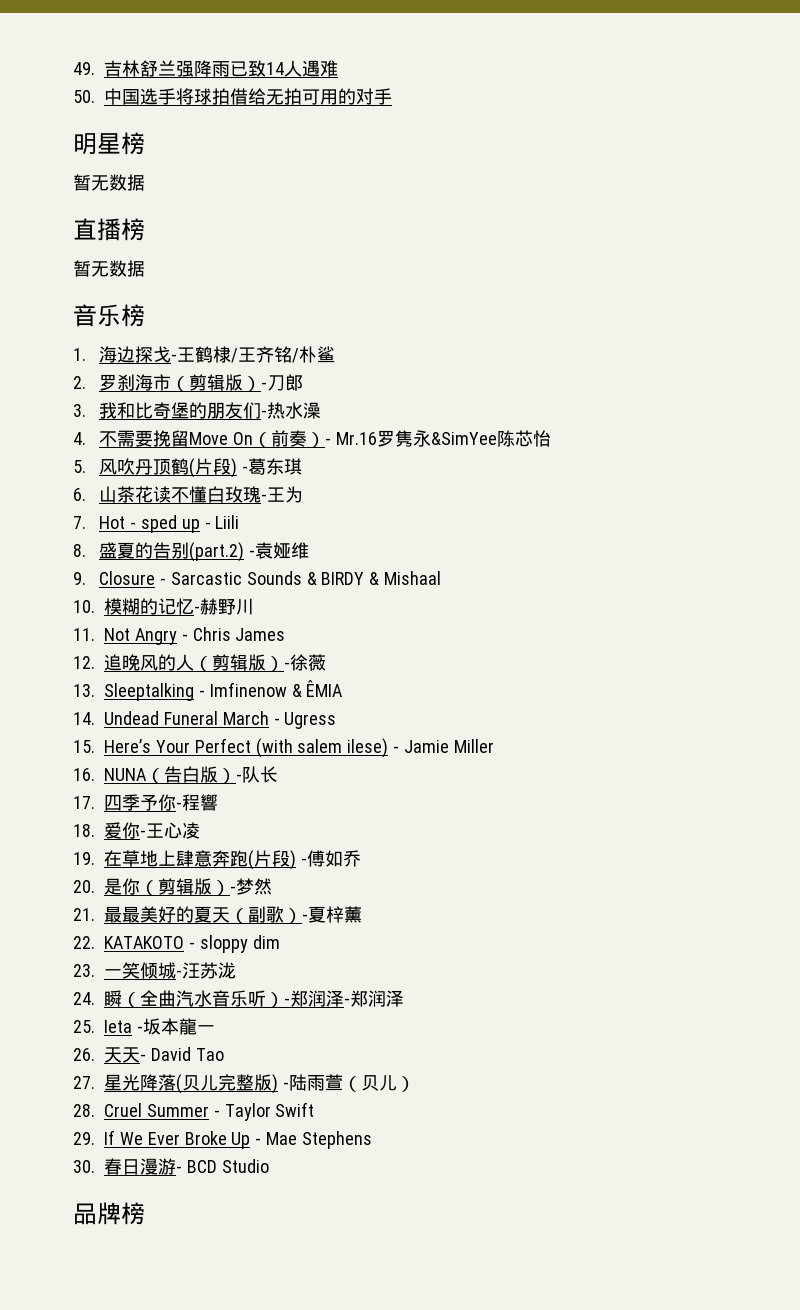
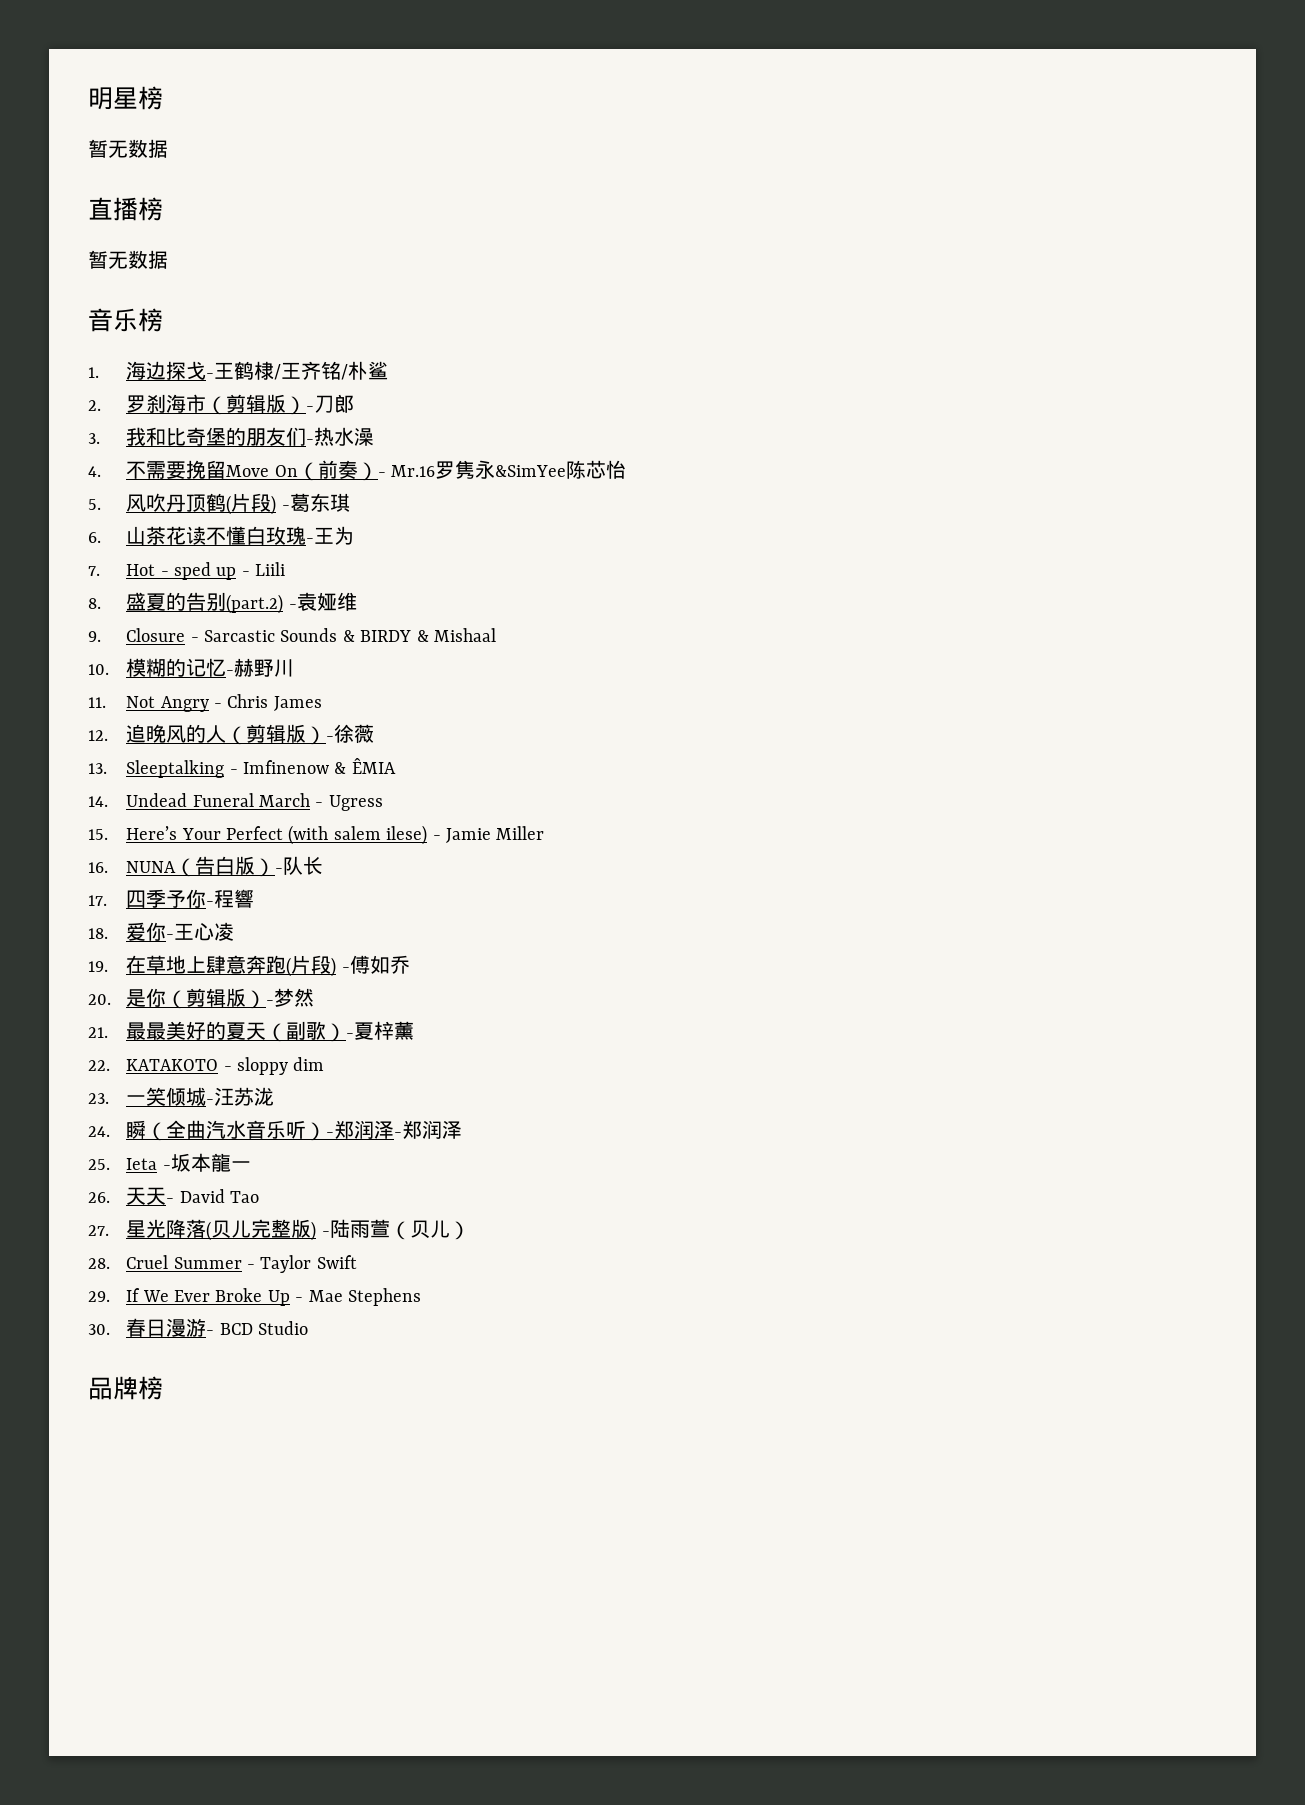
- 49.吉林舒兰强降雨已致14人遇难
- 50.中国选手将球拍借给无拍可用的对手

